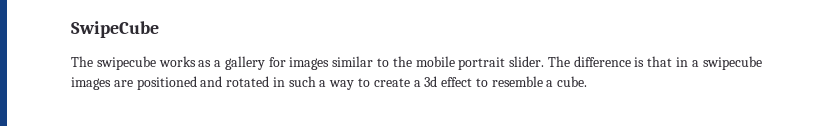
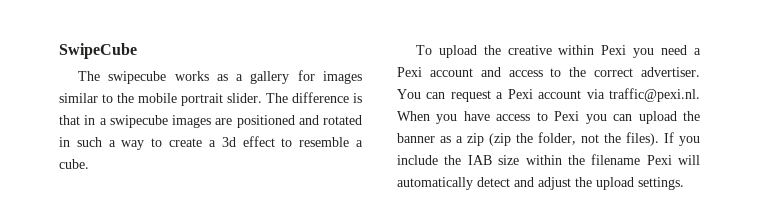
+ To upload the creative within Pexi you need a Pexi account and access to the correct advertiser. You can request a Pexi account via traffic@pexi.nl. When you have access to Pexi you can upload the banner as a zip (zip the folder, not the files). If you include the IAB size within the filename Pexi will automatically detect and adjust the upload settings.

